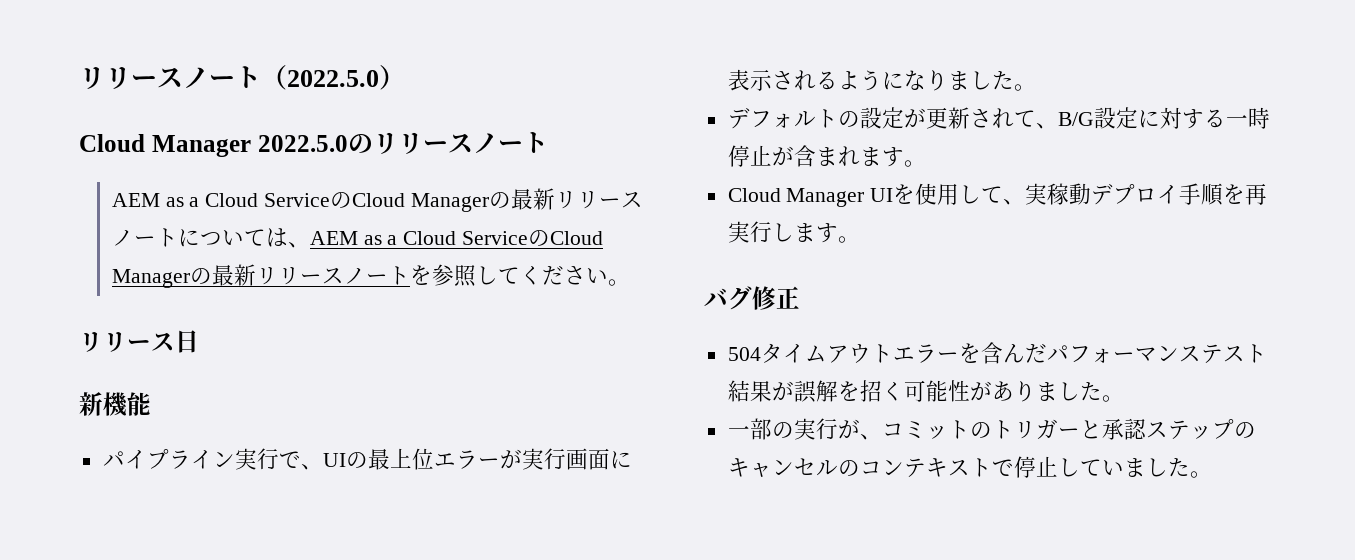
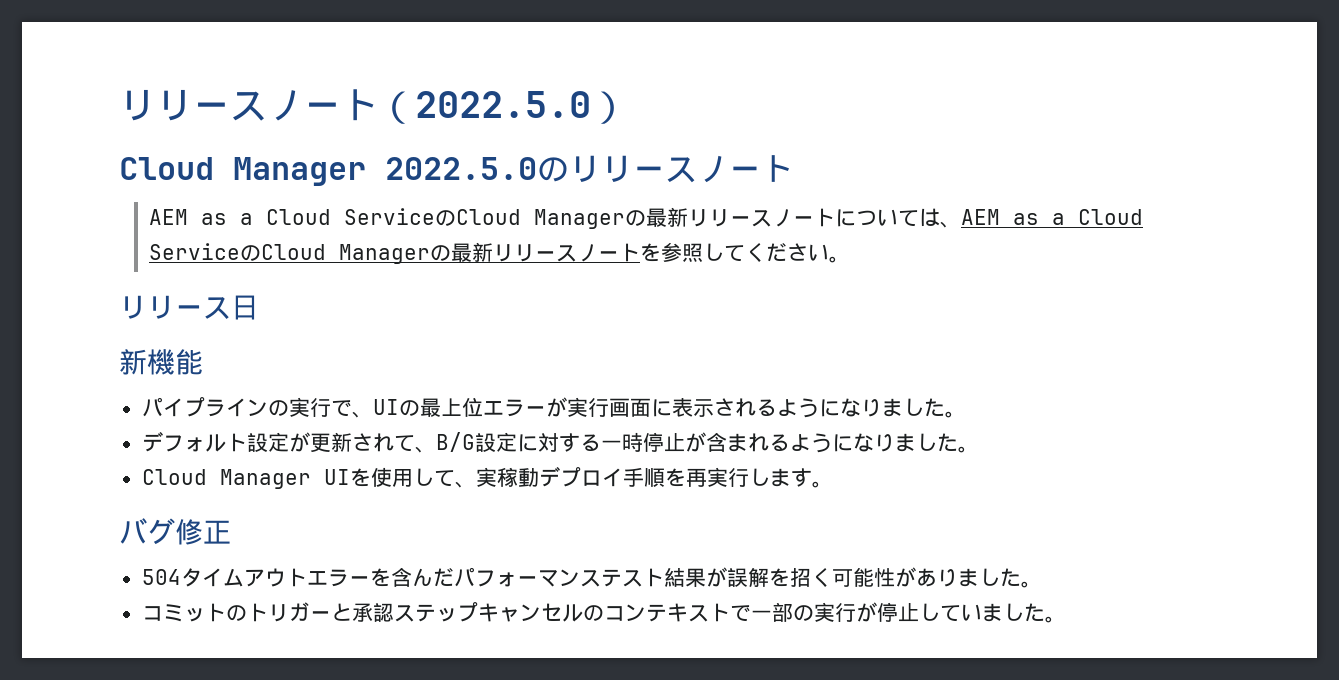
- パイプライン実行で、UIの最上位エラーが実行画面に表示されるようになりました。
+ パイプラインの実行で、UIの最上位エラーが実行画面に表示されるようになりました。
- デフォルトの設定が更新されて、B/G設定に対する一時停止が含まれます。
+ デフォルト設定が更新されて、B/G設定に対する一時停止が含まれるようになりました。
- 一部の実行が、コミットのトリガーと承認ステップのキャンセルのコンテキストで停止していました。
+ コミットのトリガーと承認ステップキャンセルのコンテキストで一部の実行が停止していました。

